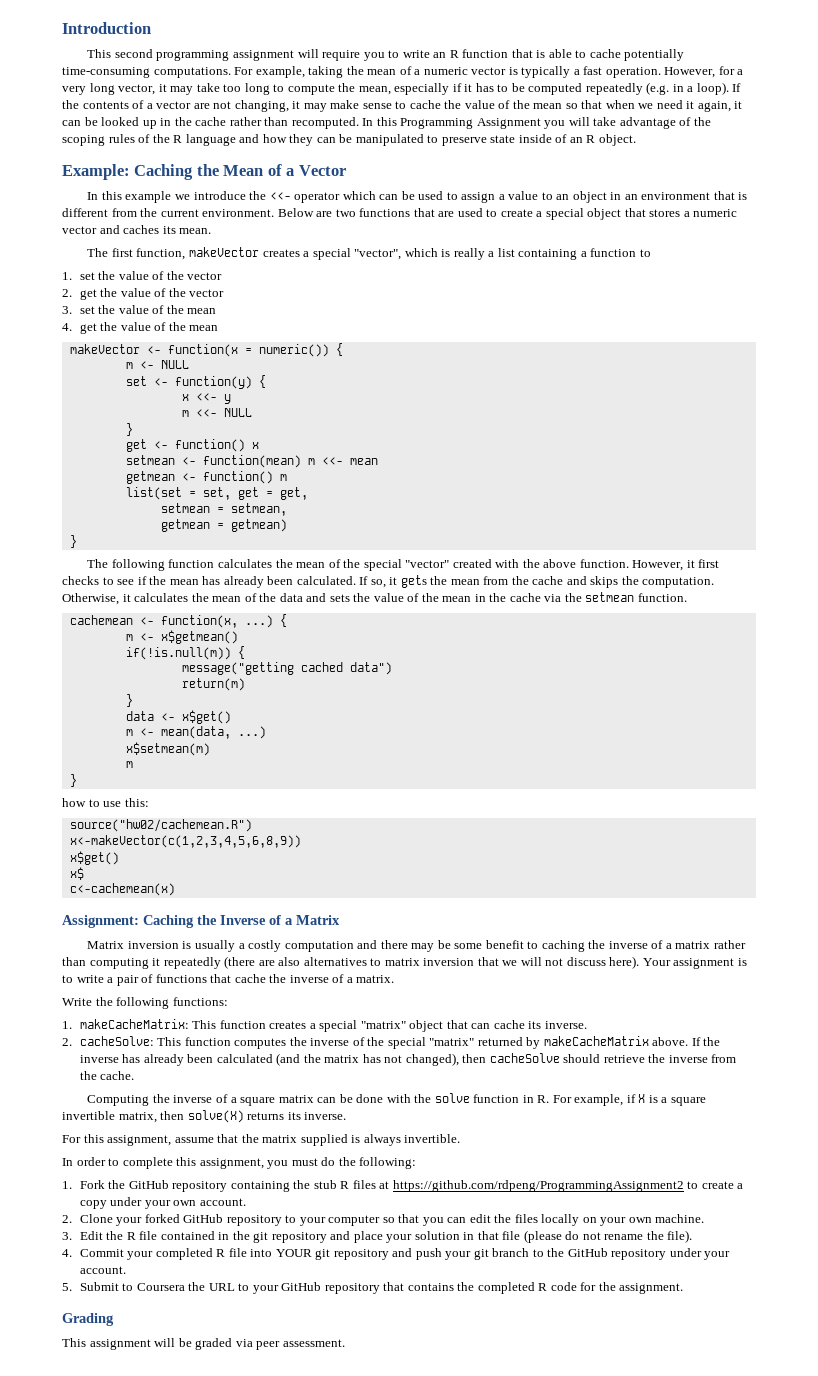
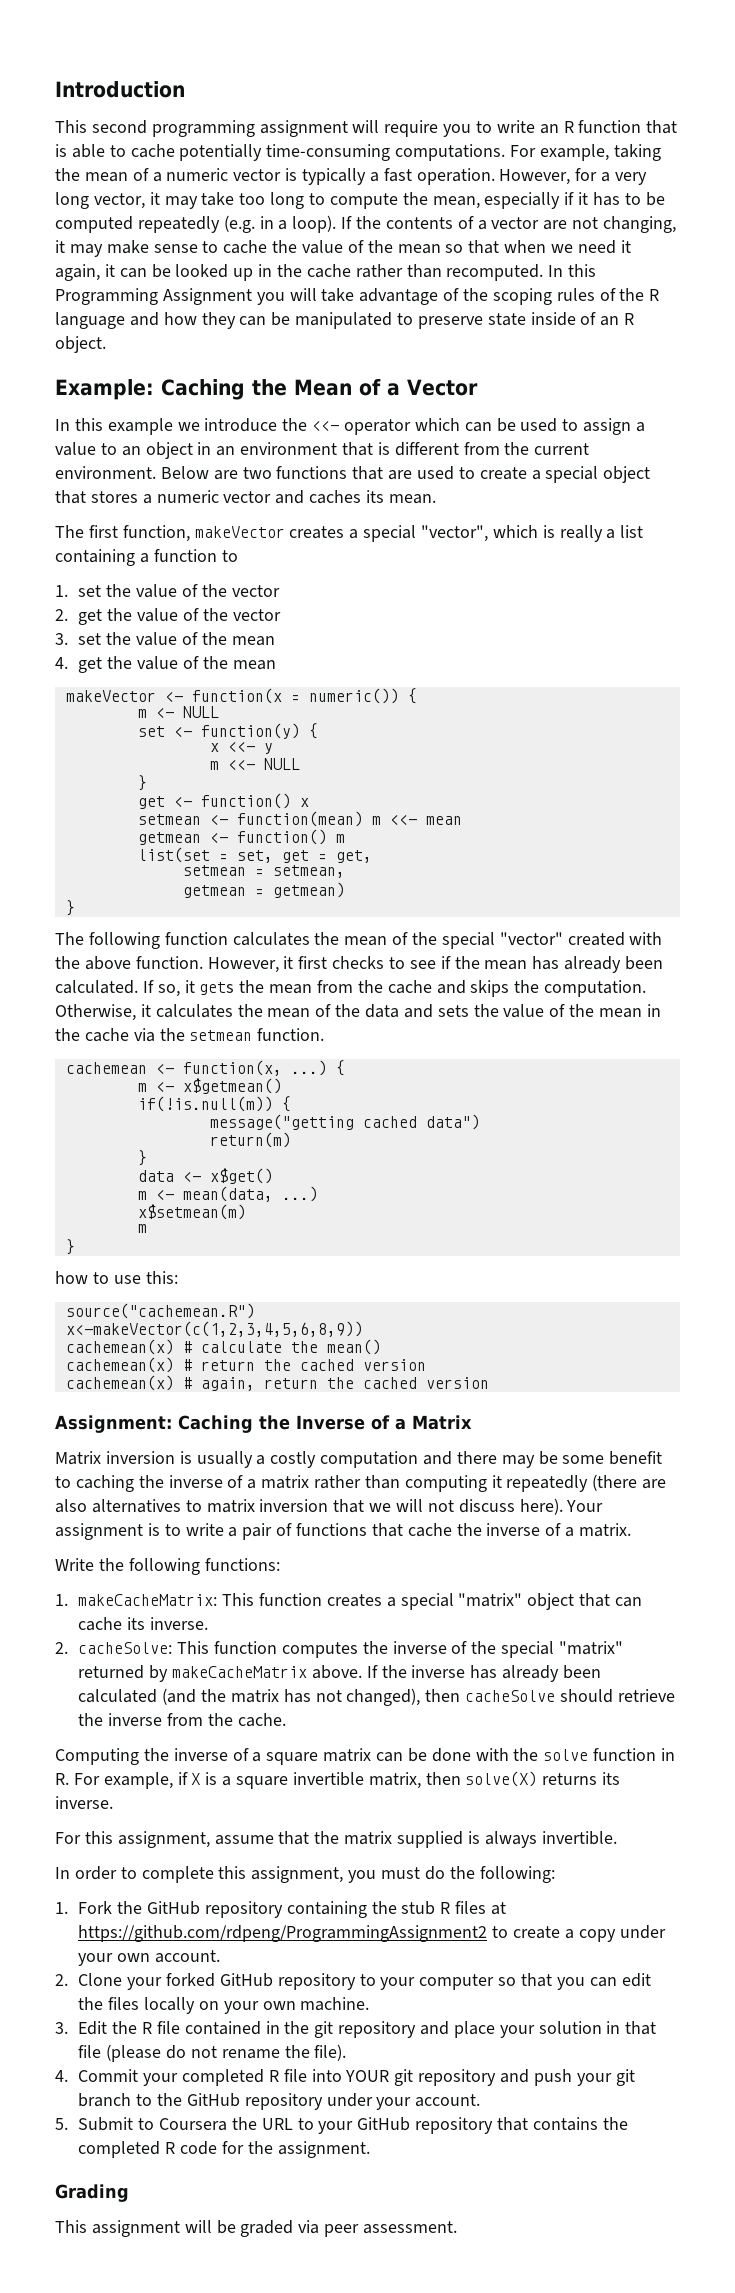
- source("hw02/cachemean.R")
+ source("cachemean.R")
  x<-makeVector(c(1,2,3,4,5,6,8,9))
- x$get()
- x$
- c<-cachemean(x)
+ cachemean(x) # calculate the mean()
+ cachemean(x) # return the cached version
+ cachemean(x) # again, return the cached version

